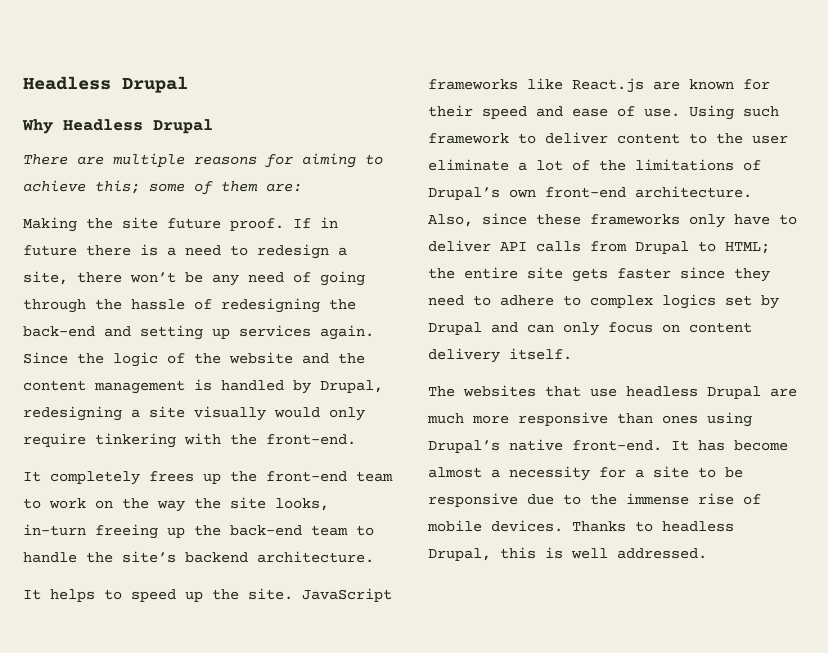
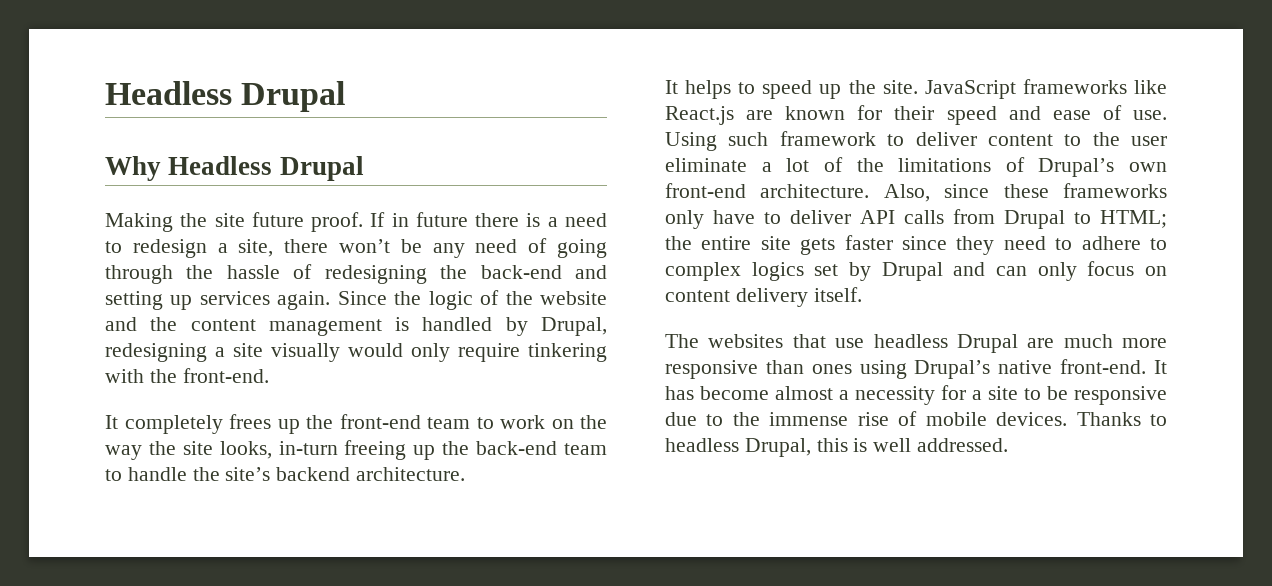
- There are multiple reasons for aiming to achieve this; some of them are:

